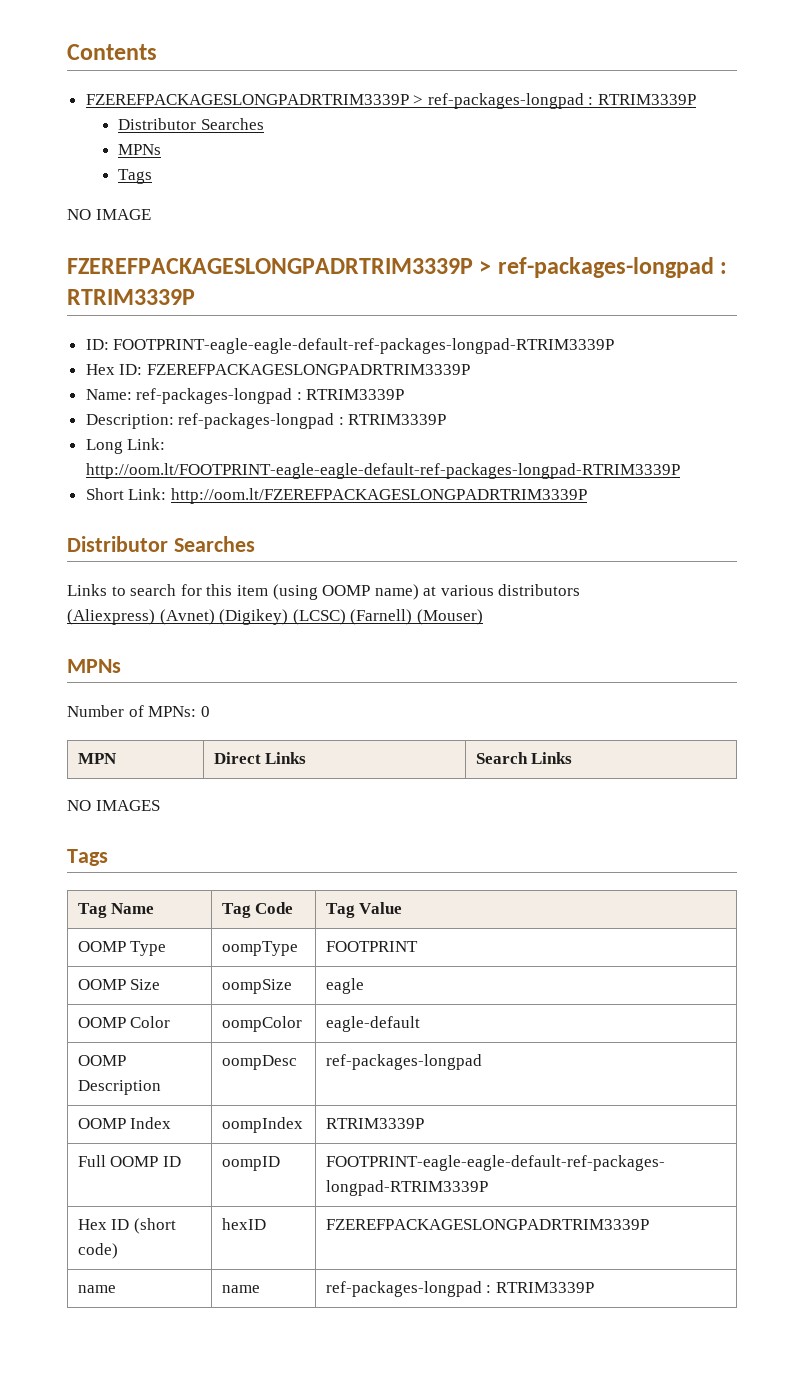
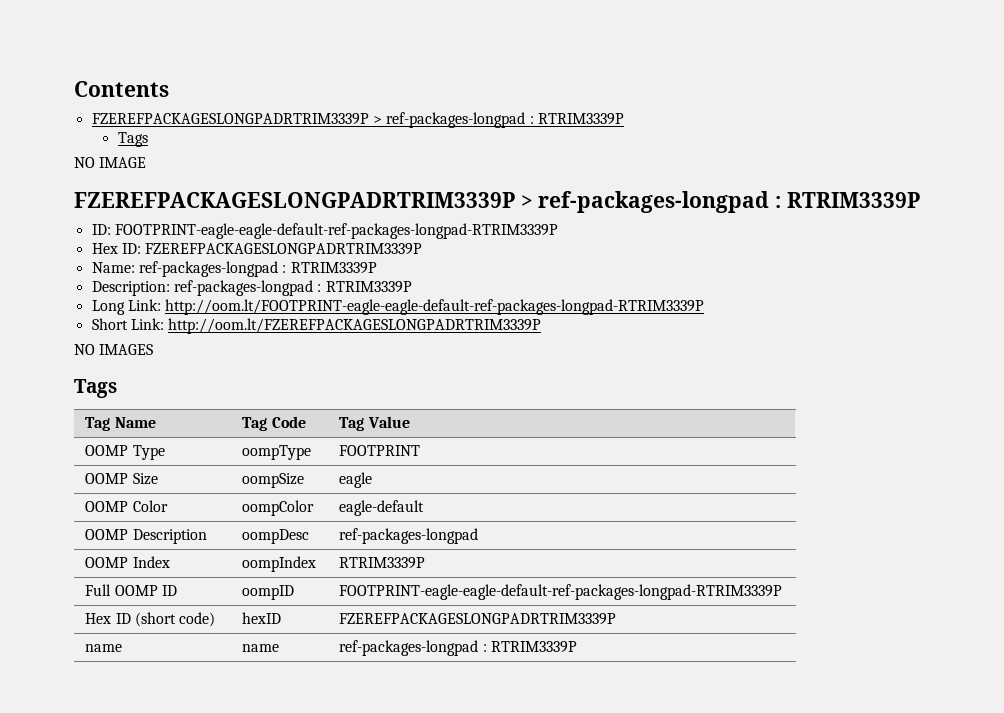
  Contents
  FZEREFPACKAGESLONGPADRTRIM3339P > ref-packages-longpad : RTRIM3339P
- Distributor Searches
- MPNs
  Short Link: http://oom.lt/FZEREFPACKAGESLONGPADRTRIM3339P
- Distributor Searches
- Links to search for this item (using OOMP name) at various distributors
- (Aliexpress) (Avnet) (Digikey) (LCSC) (Farnell) (Mouser)
- MPNs
- Number of MPNs: 0
- MPN | Direct Links | Search Links

